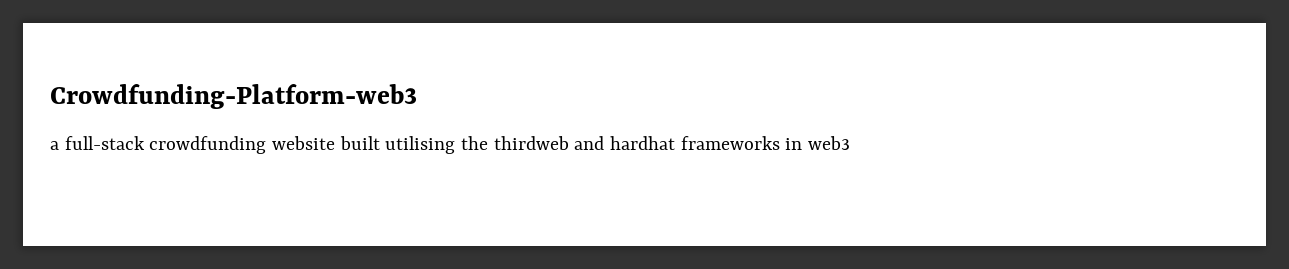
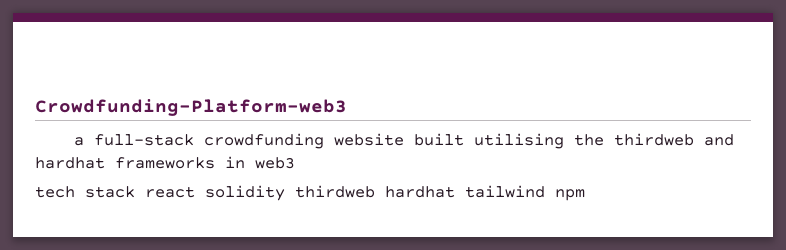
+ tech stack react solidity thirdweb hardhat tailwind npm

